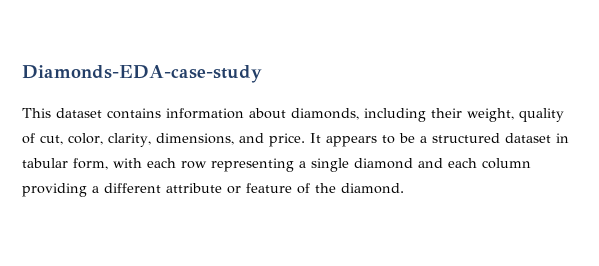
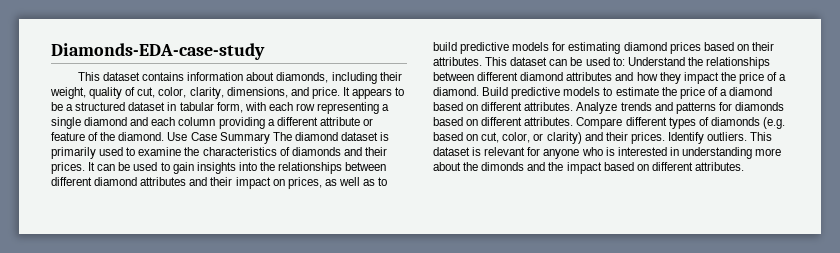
+ Use Case Summary The diamond dataset is primarily used to examine the characteristics of diamonds and their prices. It can be used to gain insights into the relationships between different diamond attributes and their impact on prices, as well as to build predictive models for estimating diamond prices based on their attributes. This dataset can be used to: Understand the relationships between different diamond attributes and how they impact the price of a diamond. Build predictive models to estimate the price of a diamond based on different attributes. Analyze trends and patterns for diamonds based on different attributes. Compare different types of diamonds (e.g. based on cut, color, or clarity) and their prices. Identify outliers. This dataset is relevant for anyone who is interested in understanding more about the dimonds and the impact based on different attributes.

